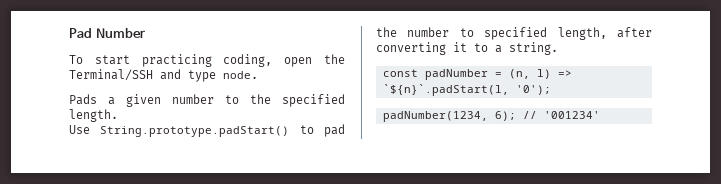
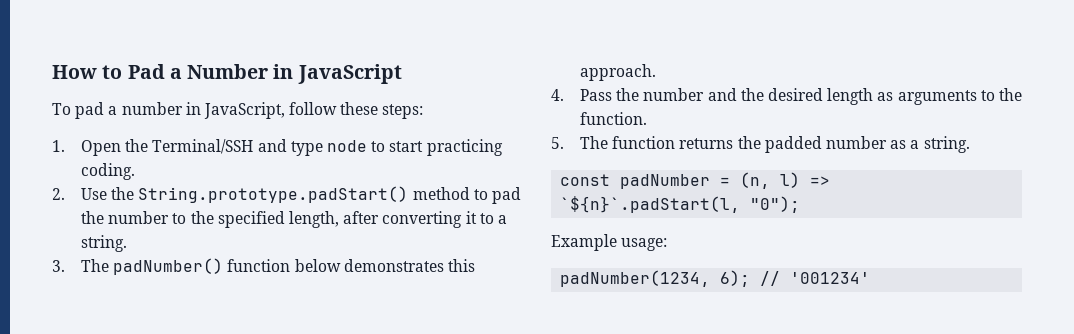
- Pad Number
+ How to Pad a Number in JavaScript
- To start practicing coding, open the Terminal/SSH and type node.
- Pads a given number to the specified length.
- Use String.prototype.padStart() to pad the number to specified length, after converting it to a string.
+ To pad a number in JavaScript, follow these steps:
+ 1. Open the Terminal/SSH and type node to start practicing coding.
+ 2. Use the String.prototype.padStart() method to pad the number to the specified length, after converting it to a string.
+ 3. The padNumber() function below demonstrates this approach.
+ 4. Pass the number and the desired length as arguments to the function.
+ 5. The function returns the padded number as a string.
- const padNumber = (n, l) => `${n}`.padStart(l, '0');
+ const padNumber = (n, l) => `${n}`.padStart(l, "0");
+ Example usage:

